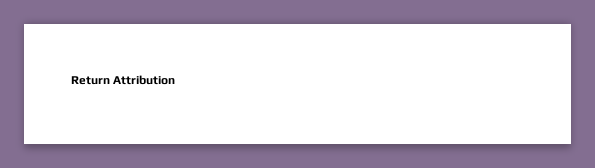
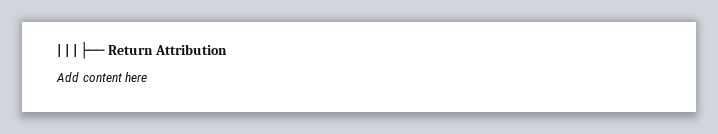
- Return Attribution
+ | | | ├── Return Attribution
+ Add content here

